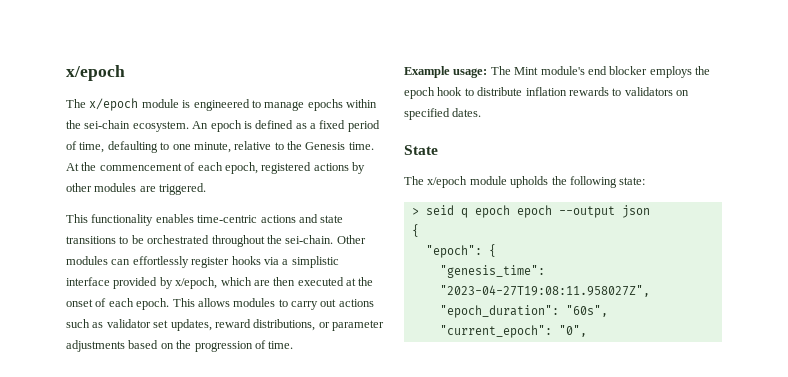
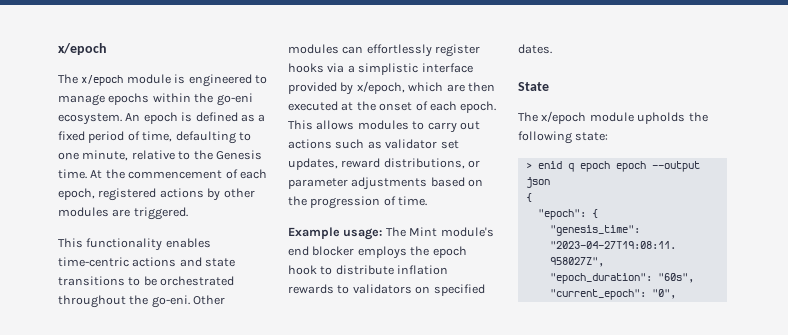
- The x/epoch module is engineered to manage epochs within the sei-chain ecosystem.
+ The x/epoch module is engineered to manage epochs within the go-eni ecosystem.
- This functionality enables time-centric actions and state transitions to be orchestrated throughout the sei-chain.
+ This functionality enables time-centric actions and state transitions to be orchestrated throughout the go-eni.
- > seid q epoch epoch --output json
+ > enid q epoch epoch --output json

